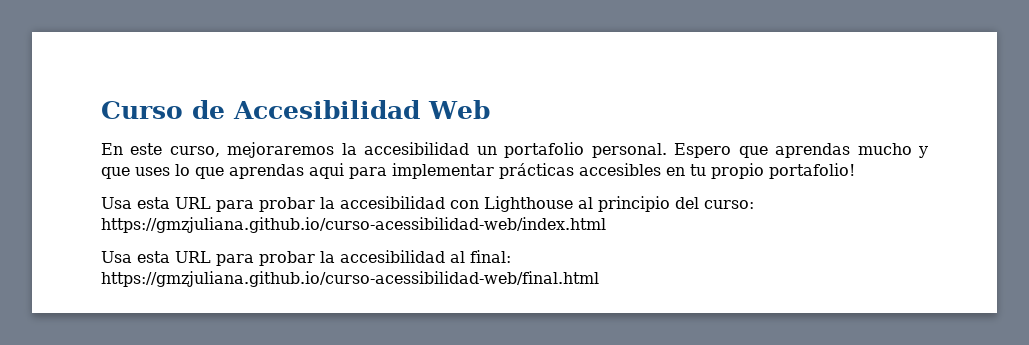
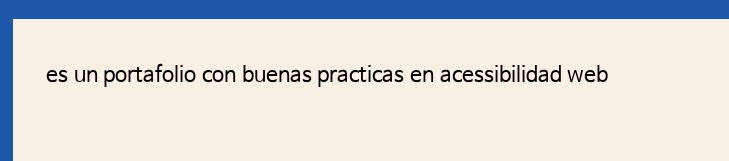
- Curso de Accesibilidad Web
- En este curso, mejoraremos la accesibilidad un portafolio personal. Espero que aprendas mucho y que uses lo que aprendas aqui para implementar prácticas accesibles en tu propio portafolio!
- Usa esta URL para probar la accesibilidad con Lighthouse al principio del curso: https://gmzjuliana.github.io/curso-acessibilidad-web/index.html
- Usa esta URL para probar la accesibilidad al final: https://gmzjuliana.github.io/curso-acessibilidad-web/final.html
+ es un portafolio con buenas practicas en acessibilidad web

